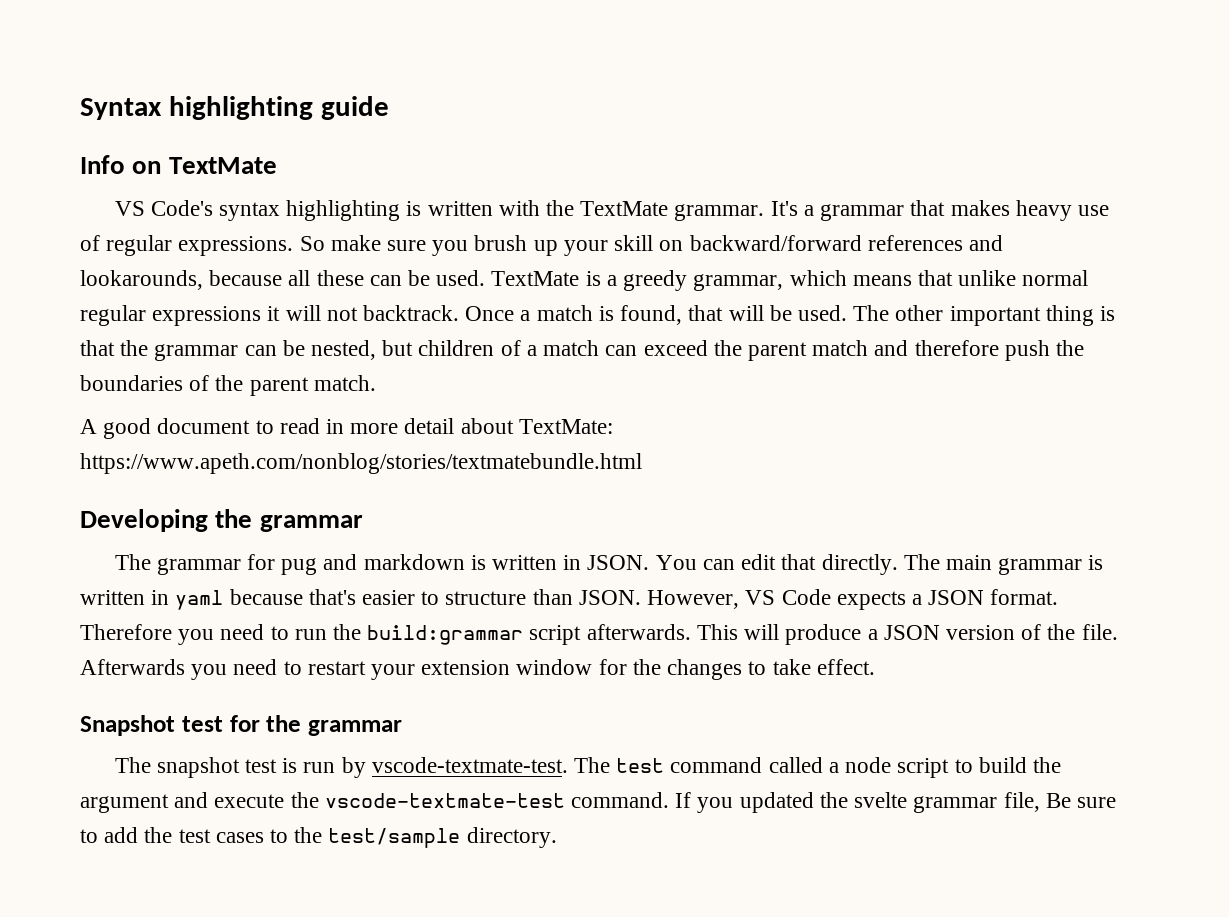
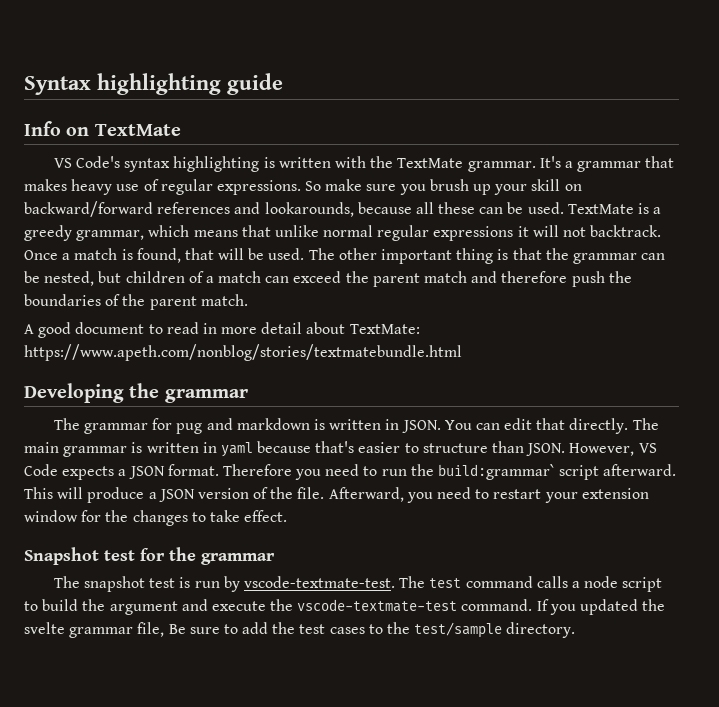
- Therefore you need to run the build:grammar script afterwards.
+ Therefore you need to run the build:grammar` script afterward.
- Afterwards you need to restart your extension window for the changes to take effect.
+ Afterward, you need to restart your extension window for the changes to take effect.
- The test command called a node script to build the argument and execute the vscode-textmate-test command.
+ The test command calls a node script to build the argument and execute the vscode-textmate-test command.

